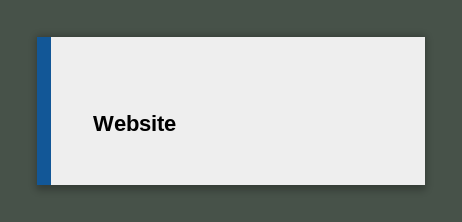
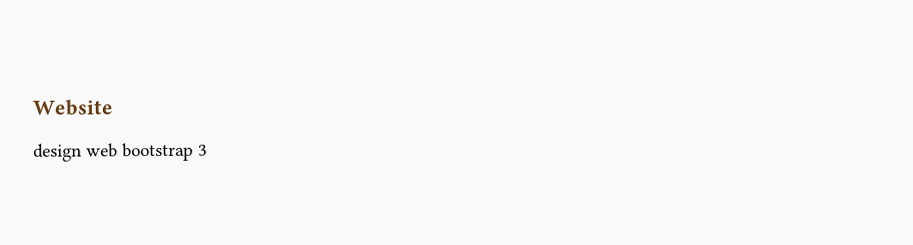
+ design web bootstrap 3

